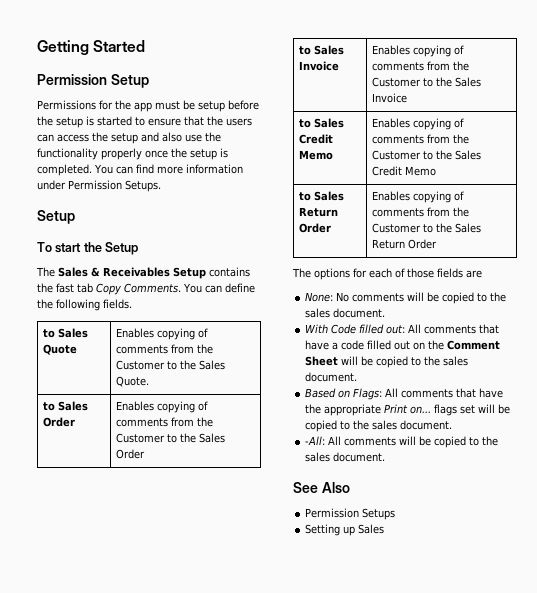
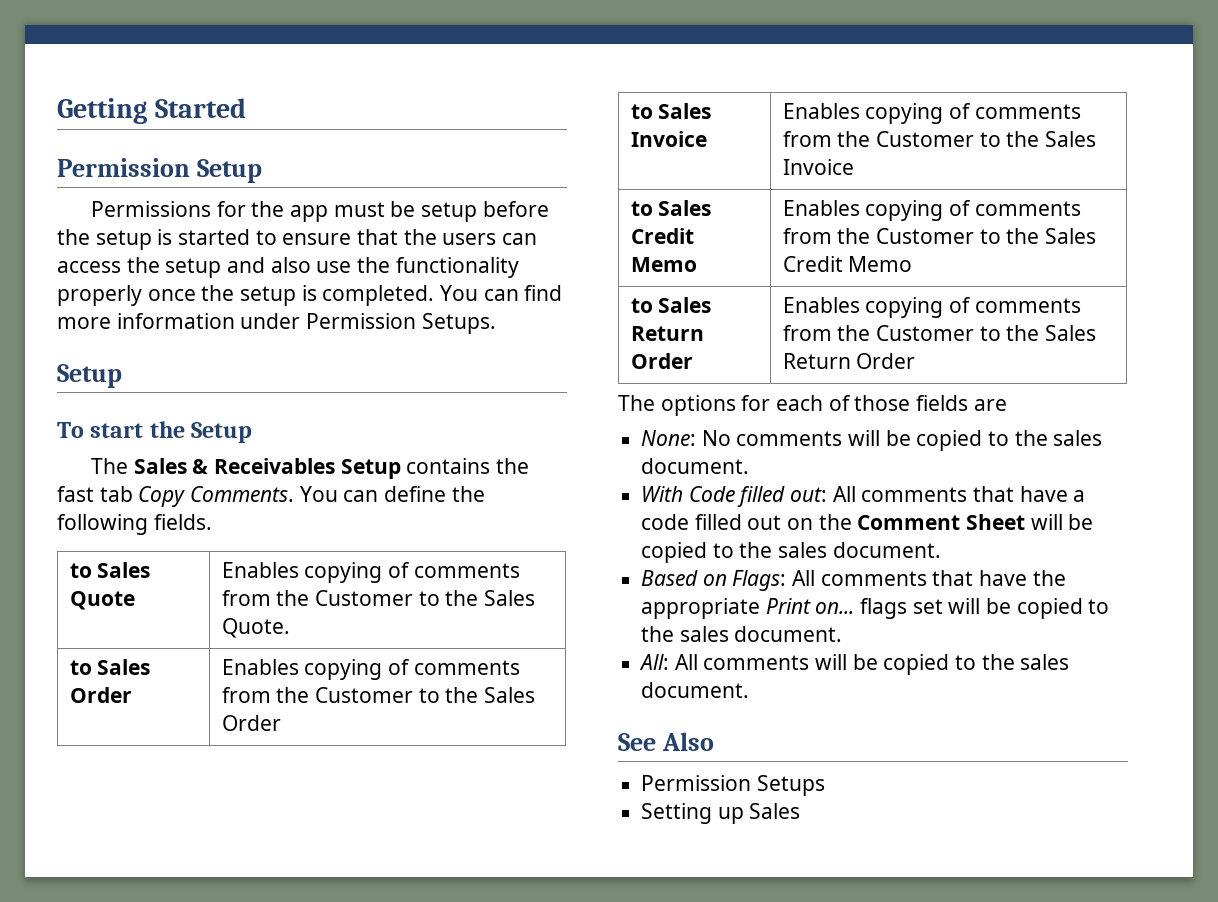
- -All: All comments will be copied to the sales document.
+ All: All comments will be copied to the sales document.

